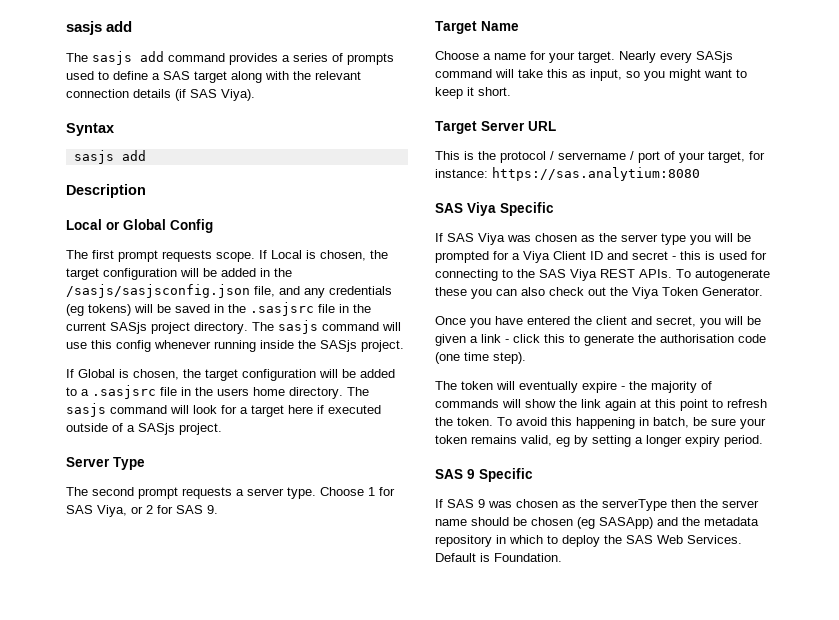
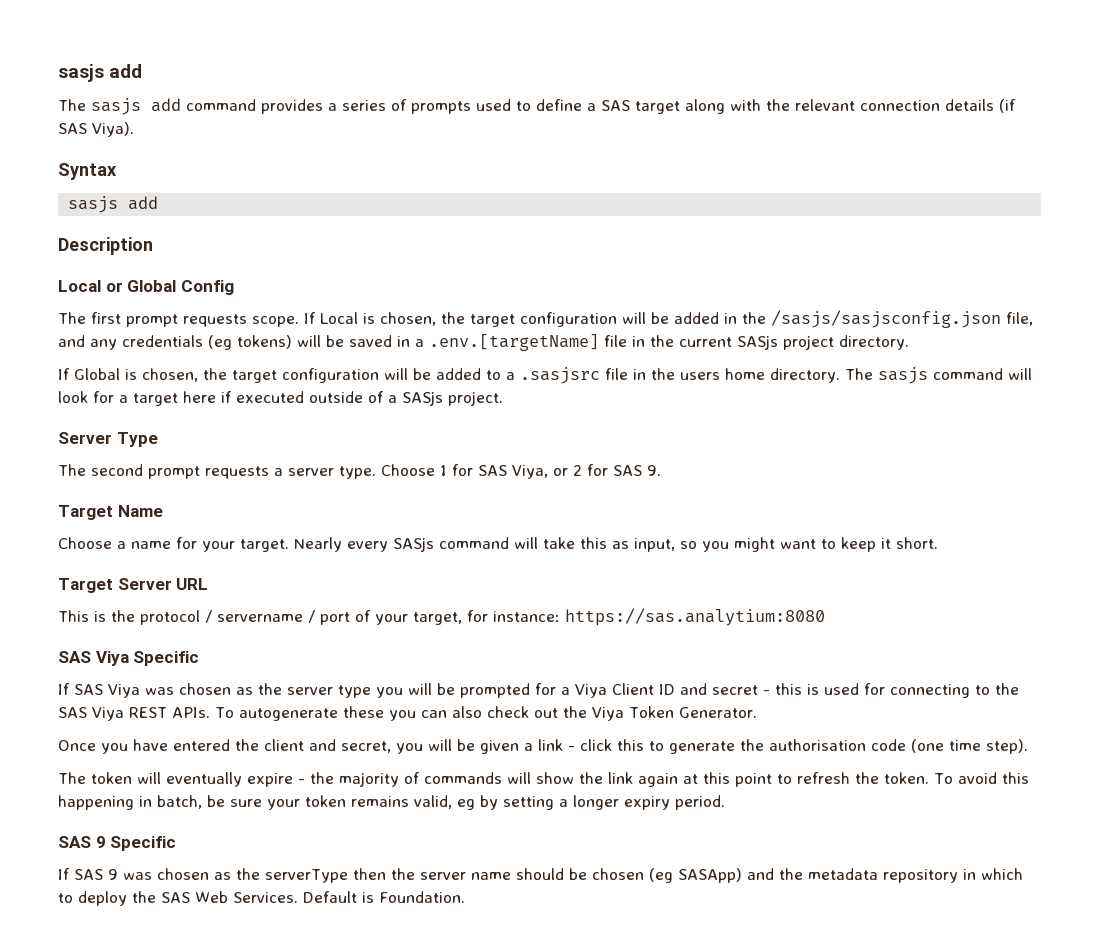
- If Local is chosen, the target configuration will be added in the /sasjs/sasjsconfig.json file, and any credentials (eg tokens) will be saved in the .sasjsrc file in the current SASjs project directory. The sasjs command will use this config whenever running inside the SASjs project.
+ If Local is chosen, the target configuration will be added in the /sasjs/sasjsconfig.json file, and any credentials (eg tokens) will be saved in a .env.[targetName] file in the current SASjs project directory.

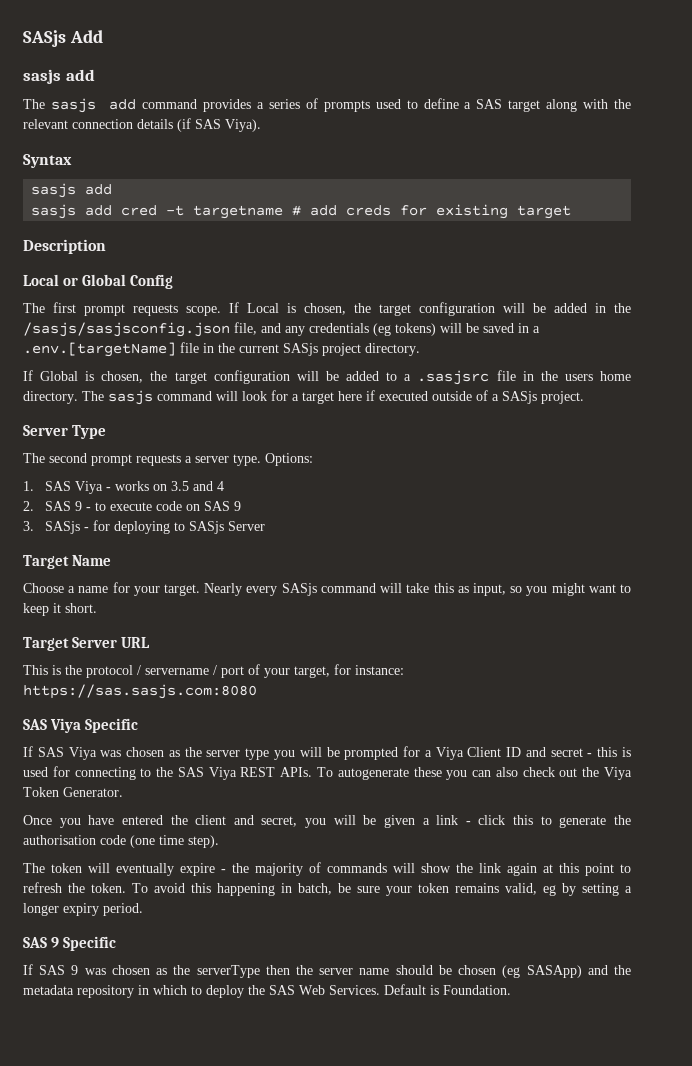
+ SASjs Add
+ sasjs add cred -t targetname # add creds for existing target
- Choose 1 for SAS Viya, or 2 for SAS 9.
+ Options:
+ 1. SAS Viya - works on 3.5 and 4
+ 2. SAS 9 - to execute code on SAS 9
+ 3. SASjs - for deploying to SASjs Server
- This is the protocol / servername / port of your target, for instance: https://sas.analytium:8080
+ This is the protocol / servername / port of your target, for instance: https://sas.sasjs.com:8080

